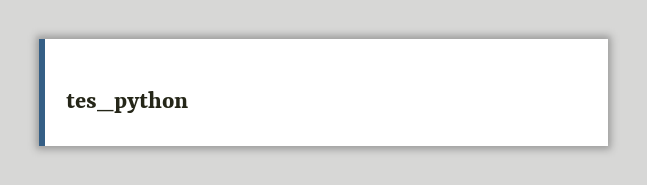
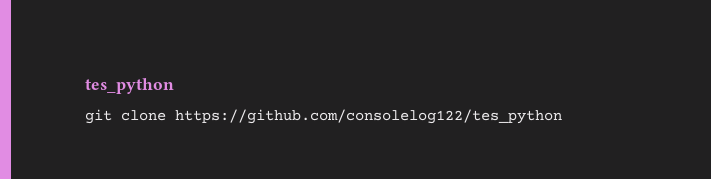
+ git clone https://github.com/consolelog122/tes_python

